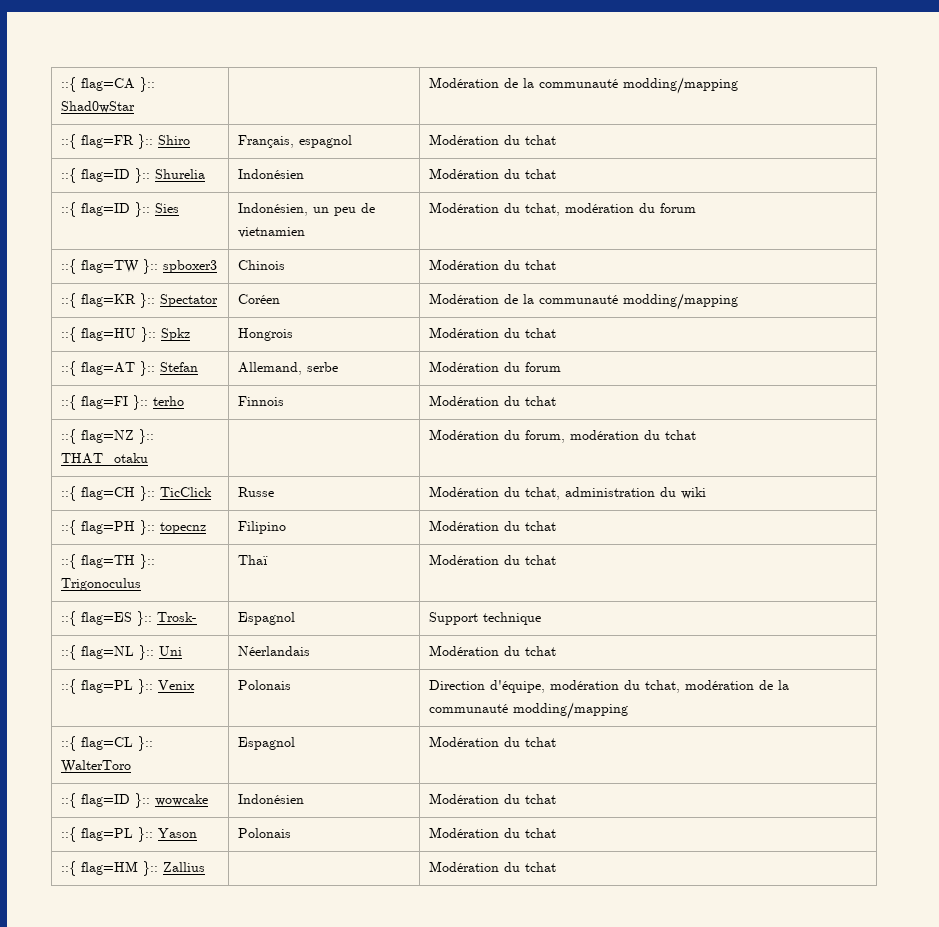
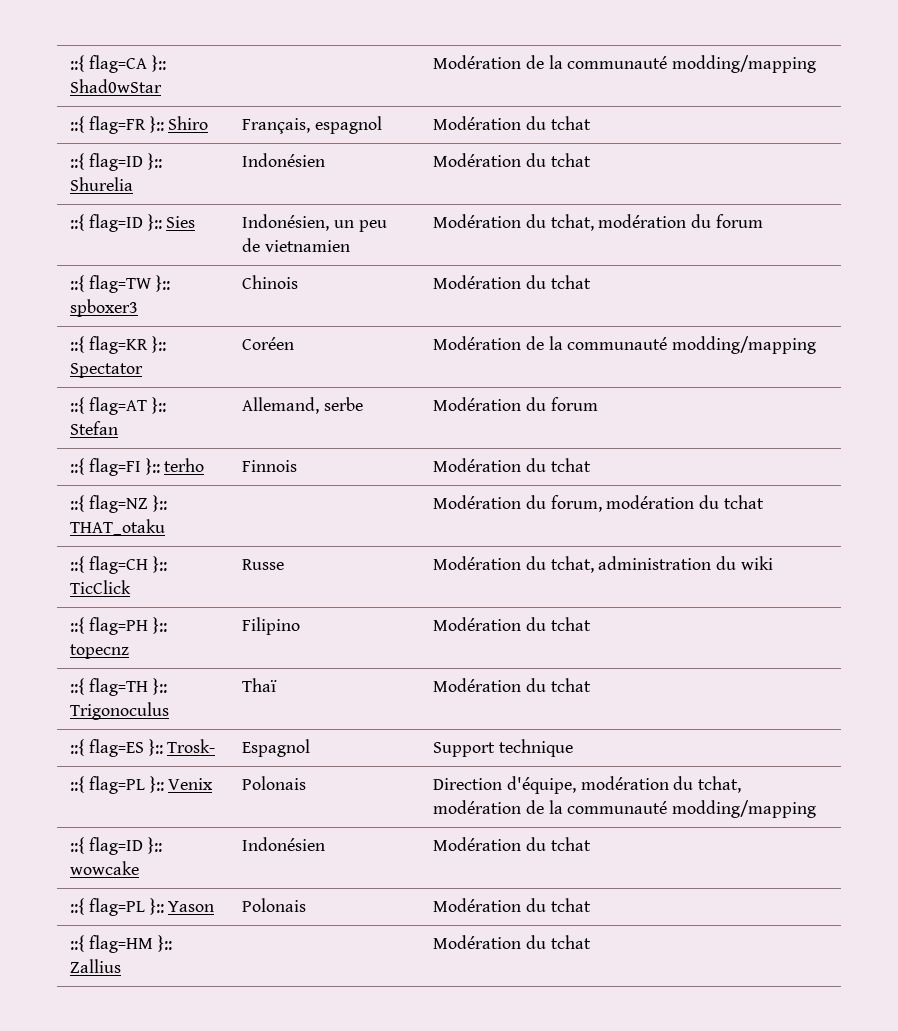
- ::{ flag=HU }:: Spkz | Hongrois | Modération du tchat
- ::{ flag=NL }:: Uni | Néerlandais | Modération du tchat
- ::{ flag=CL }:: WalterToro | Espagnol | Modération du tchat

